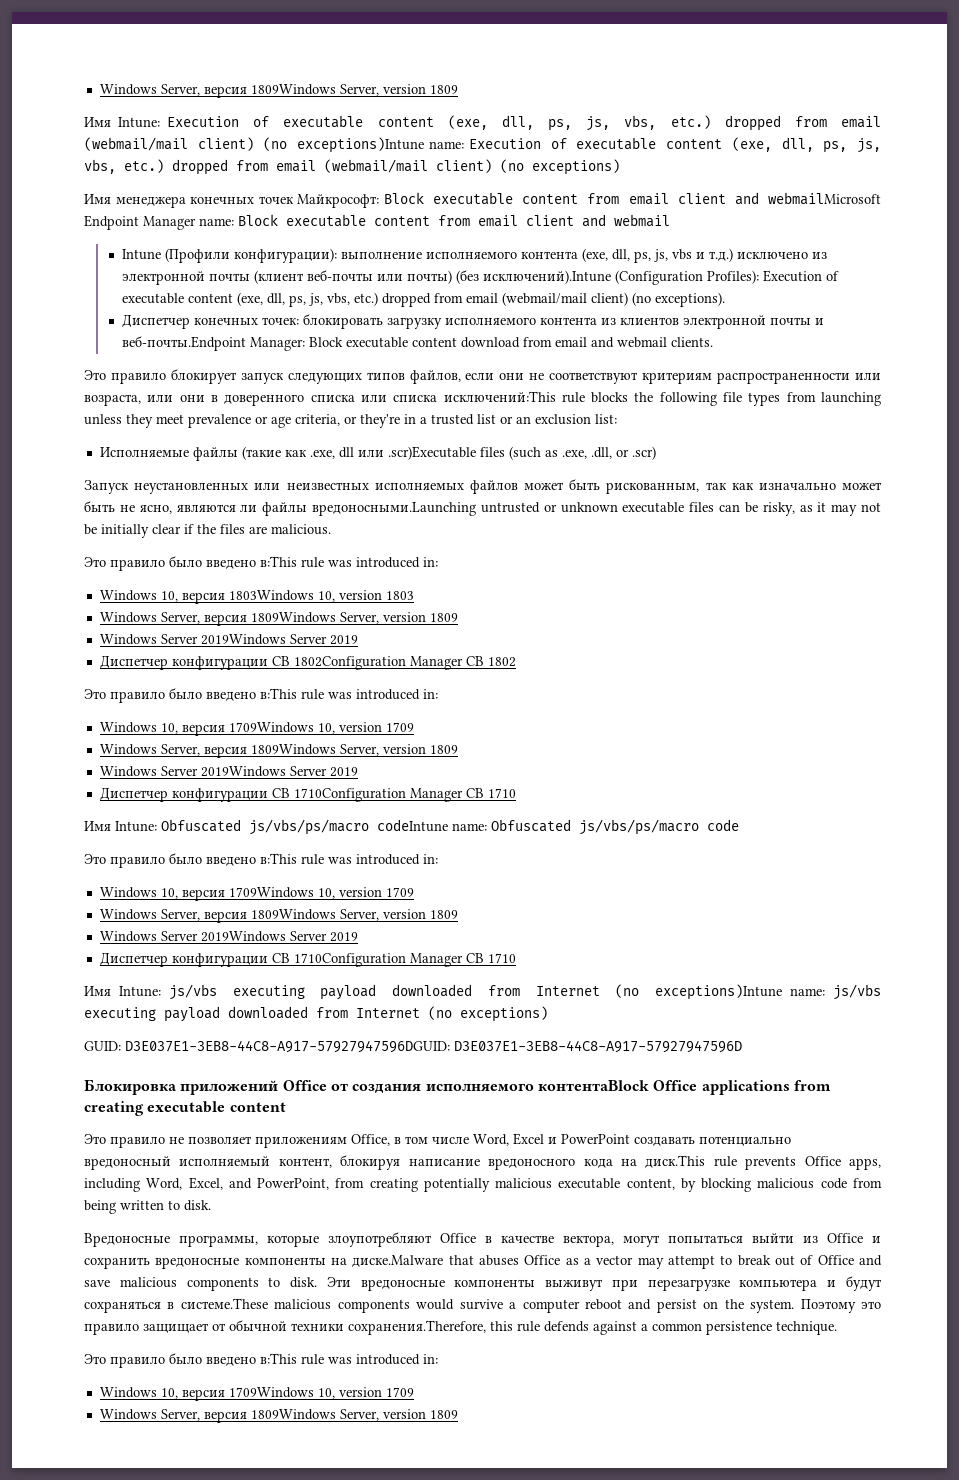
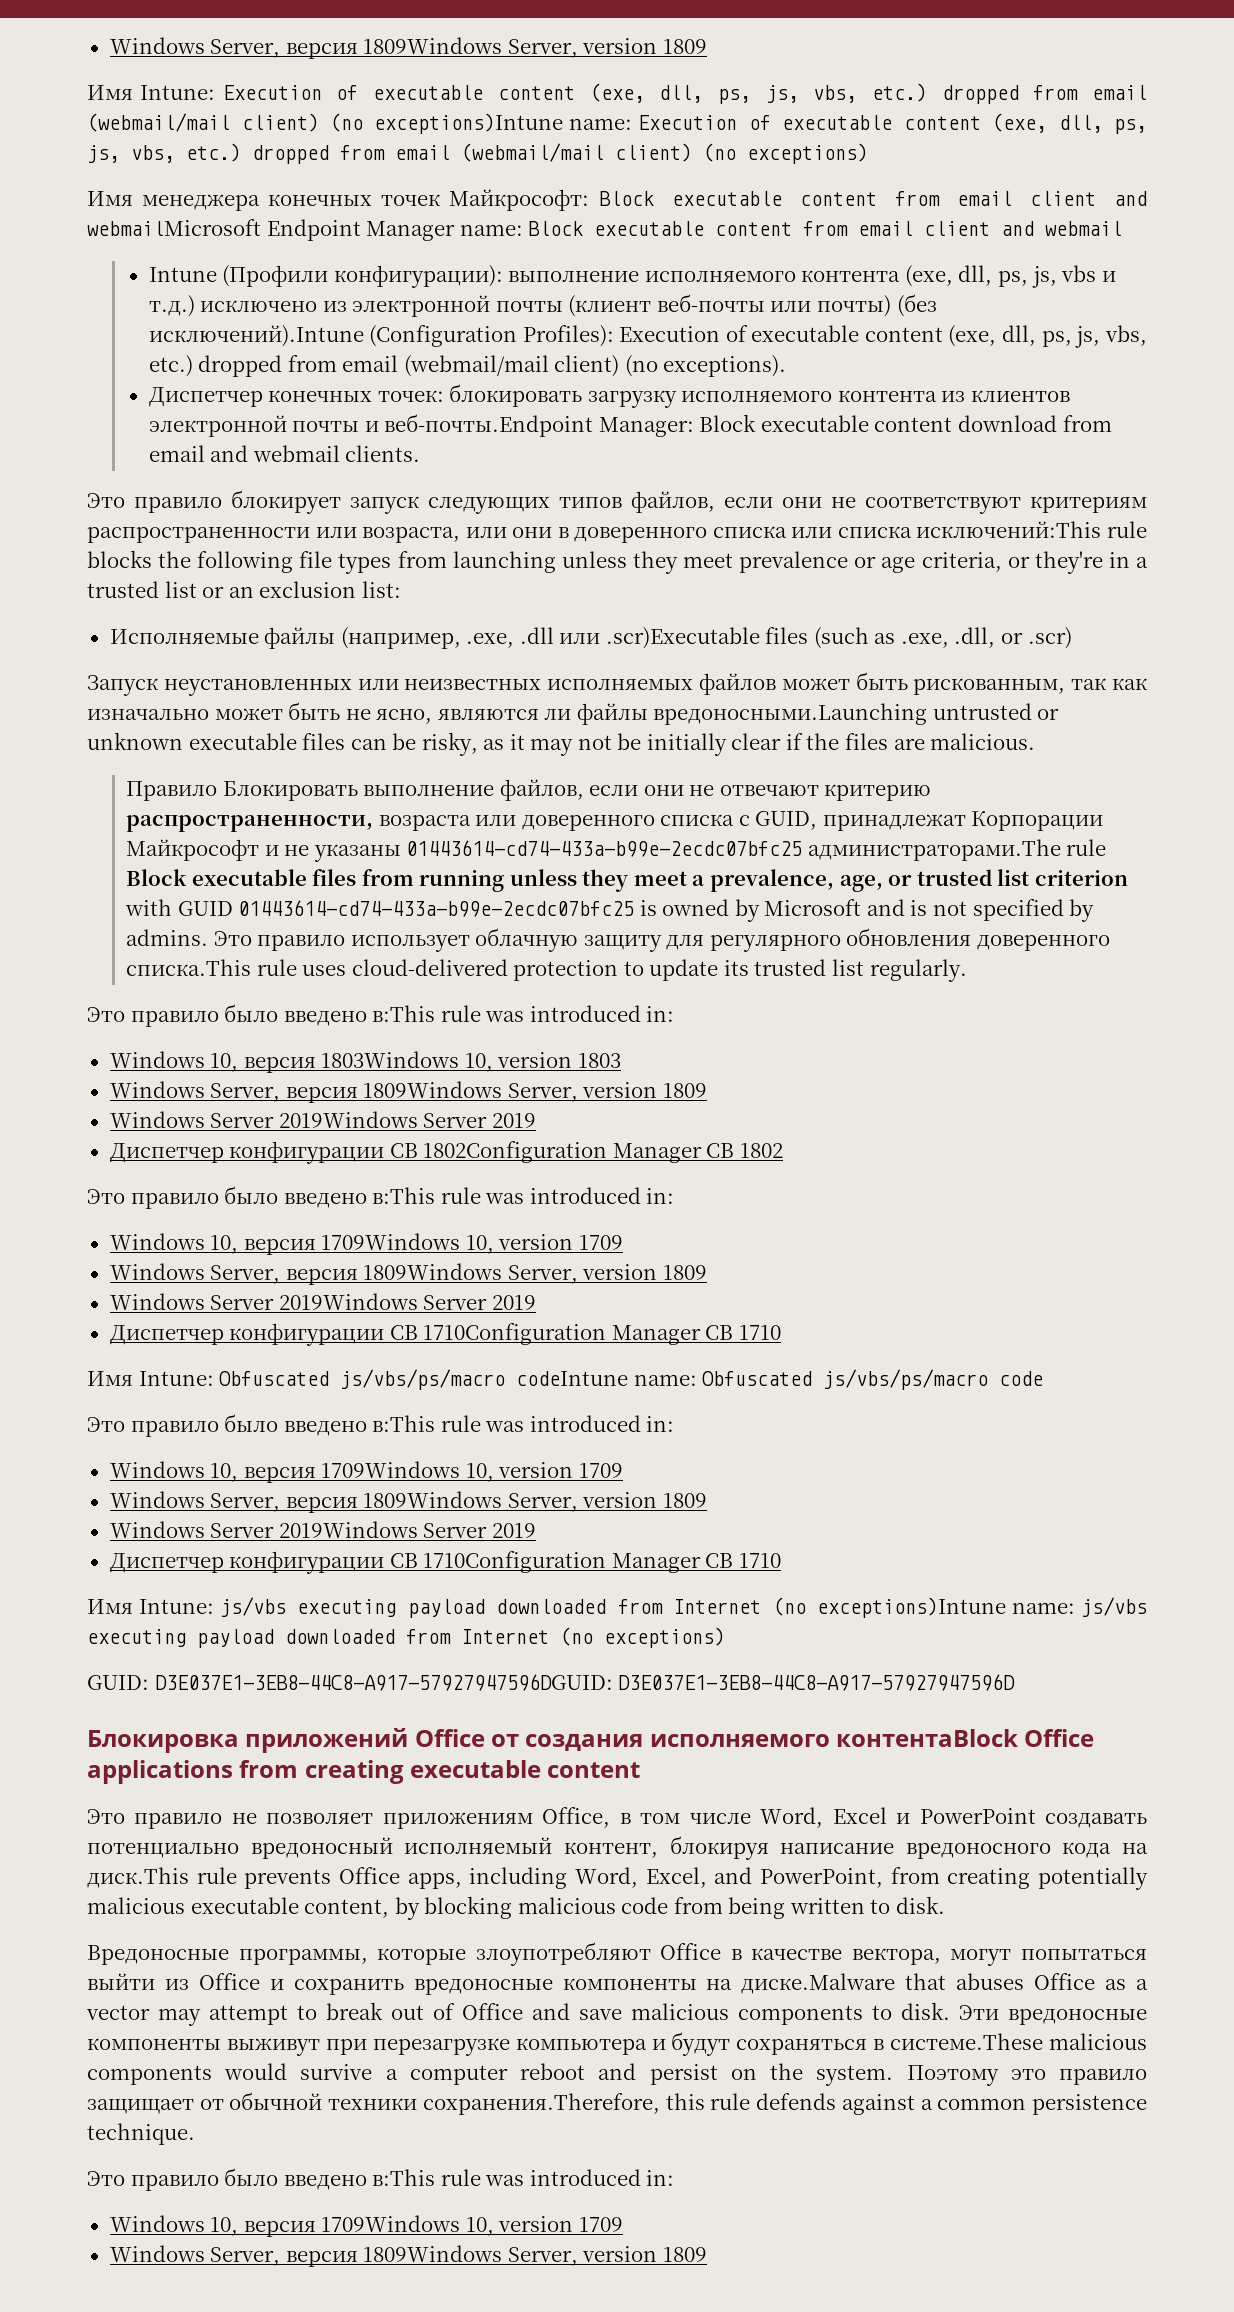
- Исполняемые файлы (такие как .exe, dll или .scr)Executable files (such as .exe, .dll, or .scr)
+ Исполняемые файлы (например, .exe, .dll или .scr)Executable files (such as .exe, .dll, or .scr)
+ Правило Блокировать выполнение файлов, если они не отвечают критерию распространенности, возраста или доверенного списка с GUID, принадлежат Корпорации Майкрософт и не указаны 01443614-cd74-433a-b99e-2ecdc07bfc25 администраторами.The rule Block executable files from running unless they meet a prevalence, age, or trusted list criterion with GUID 01443614-cd74-433a-b99e-2ecdc07bfc25 is owned by Microsoft and is not specified by admins. Это правило использует облачную защиту для регулярного обновления доверенного списка.This rule uses cloud-delivered protection to update its trusted list regularly.

